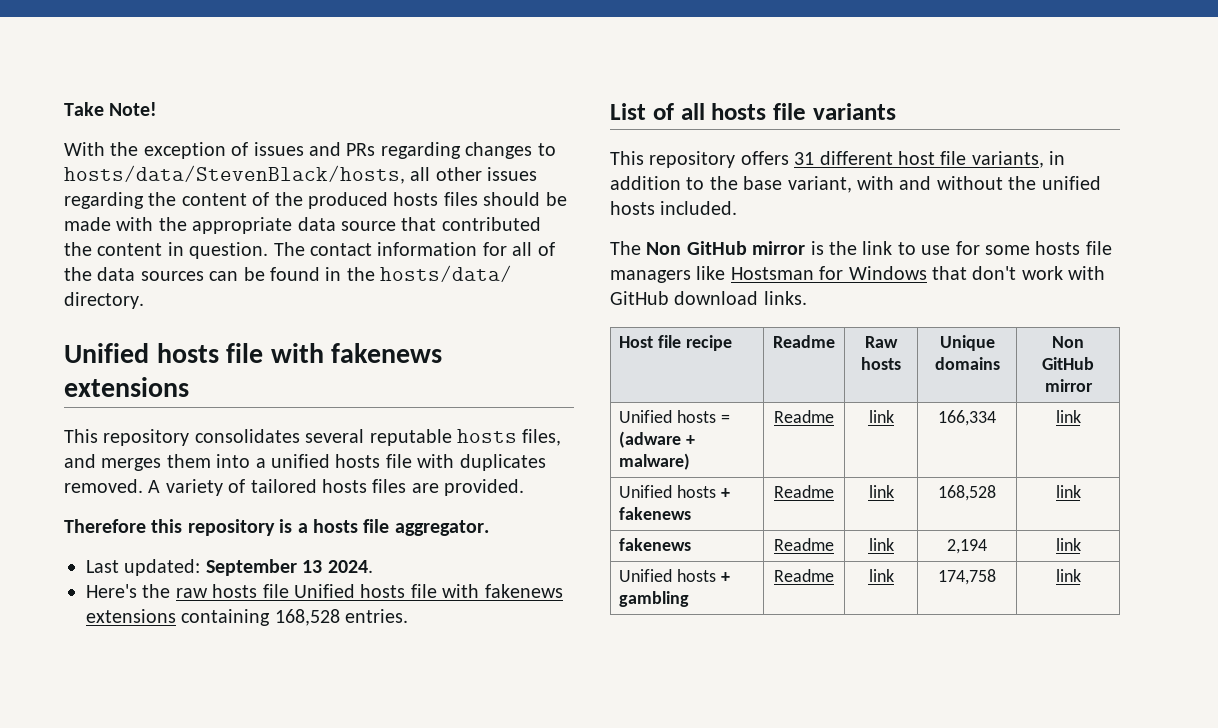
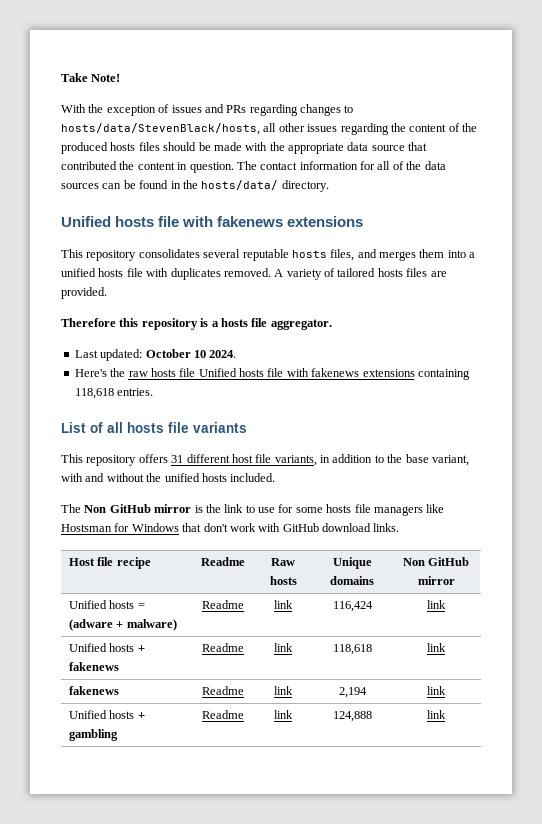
- Last updated: September 13 2024.
+ Last updated: October 10 2024.
- Here's the raw hosts file Unified hosts file with fakenews extensions containing 168,528 entries.
+ Here's the raw hosts file Unified hosts file with fakenews extensions containing 118,618 entries.
- Unified hosts = (adware + malware) | Readme | link | 166,334 | link
+ Unified hosts = (adware + malware) | Readme | link | 116,424 | link
- Unified hosts + fakenews | Readme | link | 168,528 | link
+ Unified hosts + fakenews | Readme | link | 118,618 | link
- Unified hosts + gambling | Readme | link | 174,758 | link
+ Unified hosts + gambling | Readme | link | 124,888 | link

